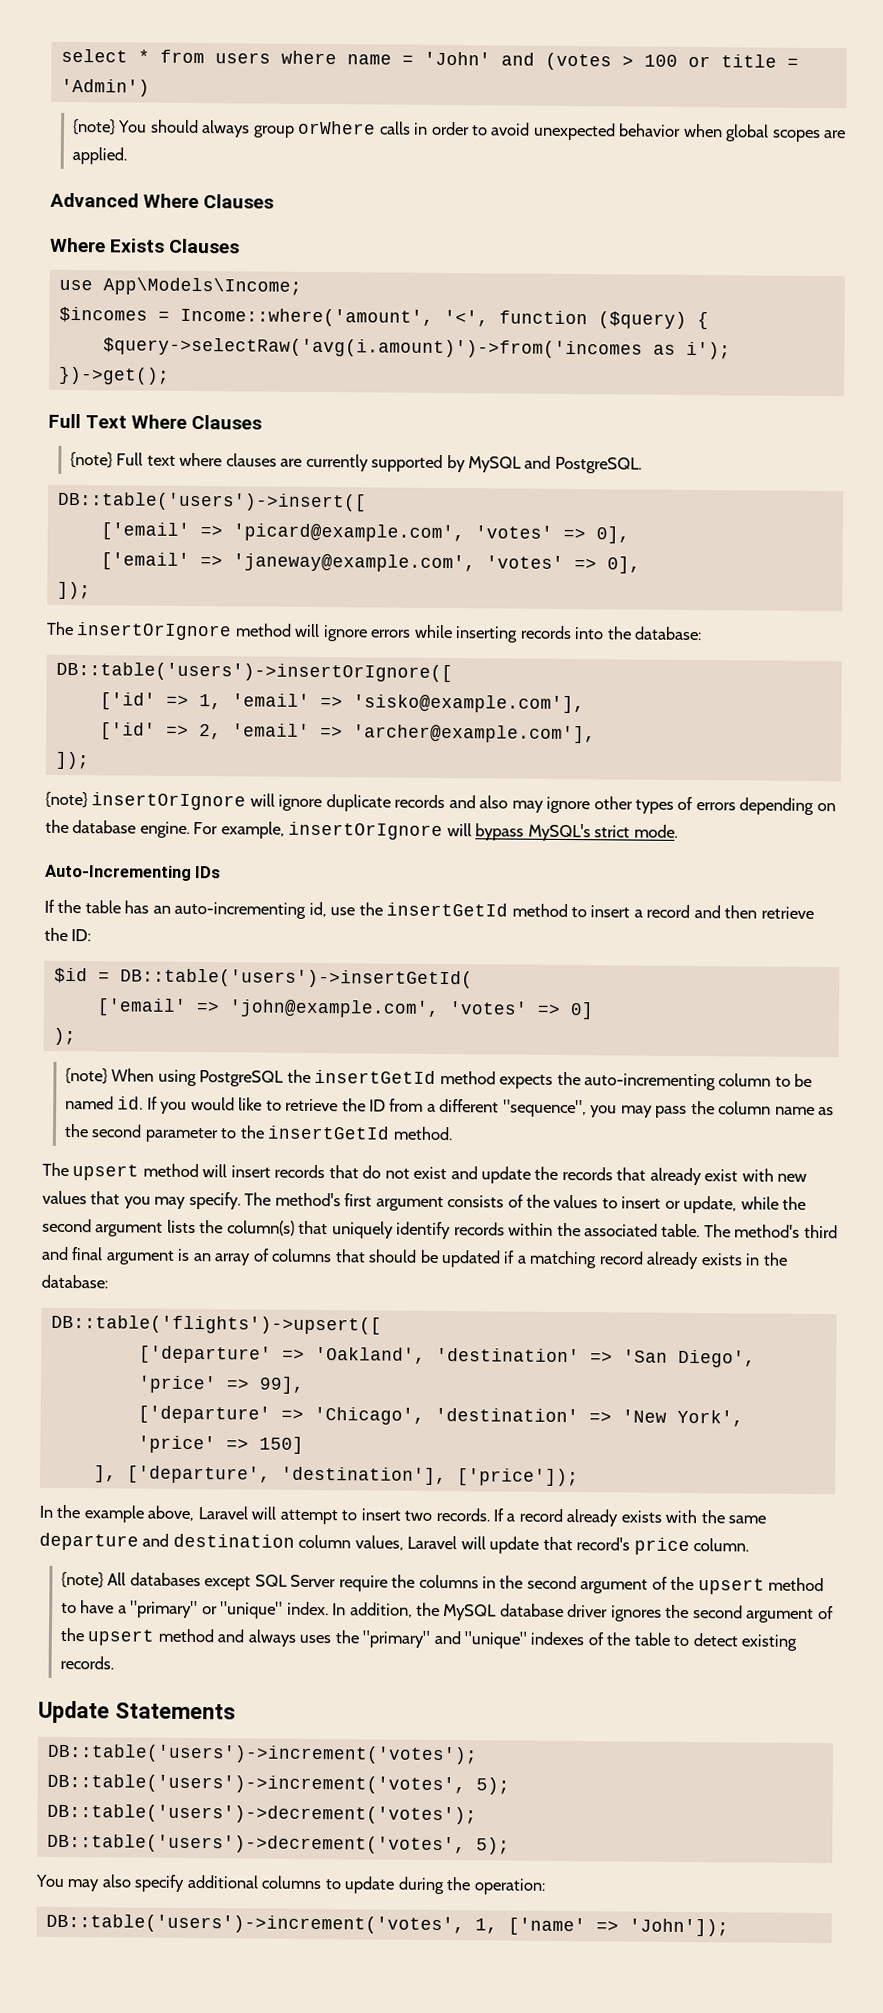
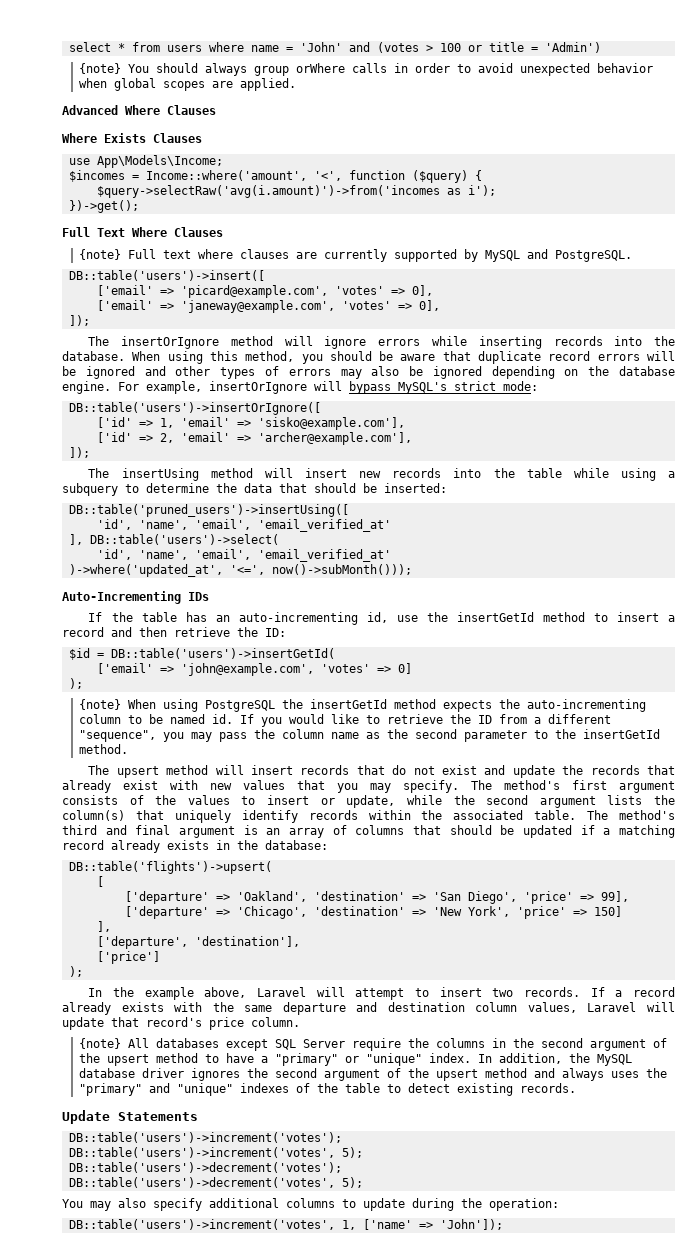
- The insertOrIgnore method will ignore errors while inserting records into the database:
+ The insertOrIgnore method will ignore errors while inserting records into the database. When using this method, you should be aware that duplicate record errors will be ignored and other types of errors may also be ignored depending on the database engine. For example, insertOrIgnore will bypass MySQL's strict mode:
- {note} insertOrIgnore will ignore duplicate records and also may ignore other types of errors depending on the database engine. For example, insertOrIgnore will bypass MySQL's strict mode.
+ The insertUsing method will insert new records into the table while using a subquery to determine the data that should be inserted:
+ DB::table('pruned_users')->insertUsing([
+ 'id', 'name', 'email', 'email_verified_at'
+ ], DB::table('users')->select(
+ 'id', 'name', 'email', 'email_verified_at'
+ )->where('updated_at', '<=', now()->subMonth()));
- DB::table('flights')->upsert([
+ DB::table('flights')->upsert(
+ [
  ['departure' => 'Chicago', 'destination' => 'New York', 'price' => 150]
- ], ['departure', 'destination'], ['price']);
+ ],
+ ['departure', 'destination'],
+ ['price']
+ );

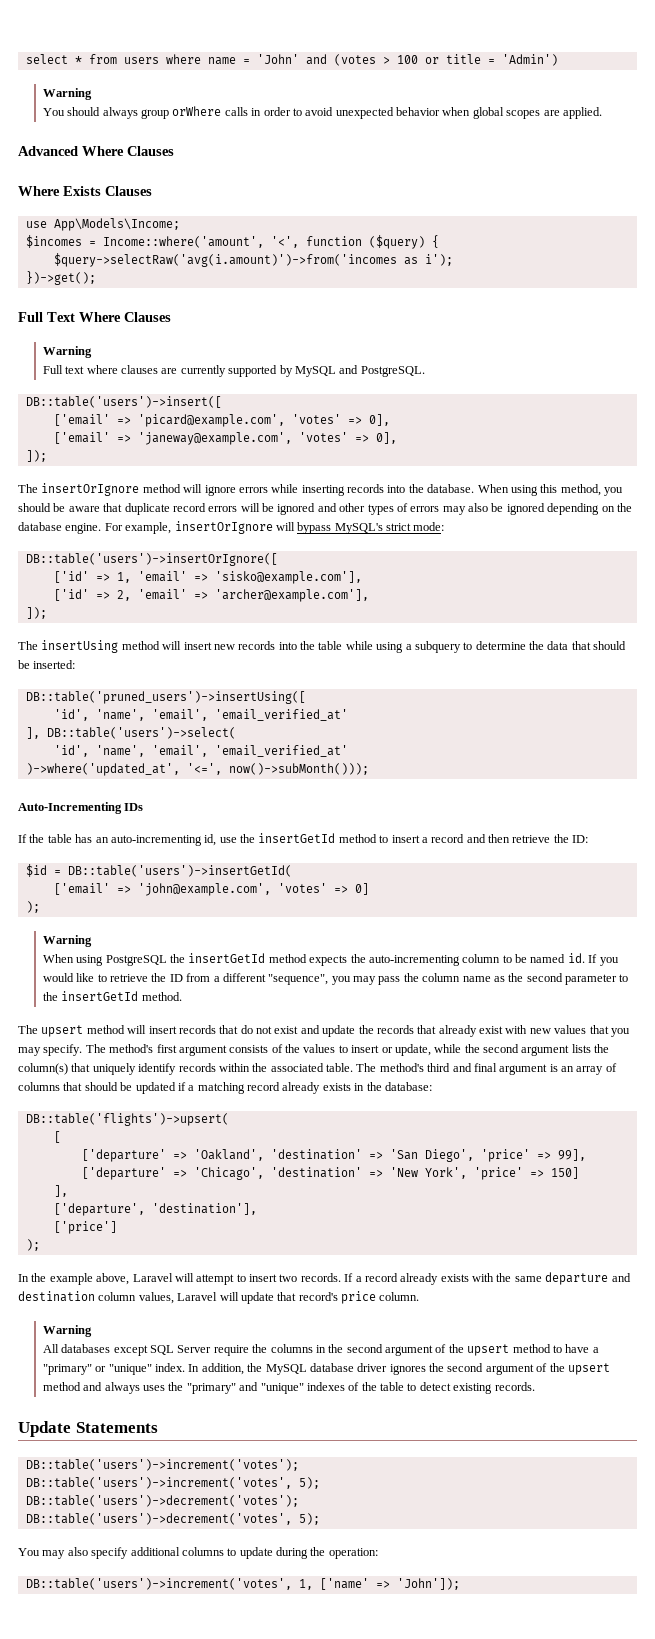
  select * from users where name = 'John' and (votes > 100 or title = 'Admin')
- {note} You should always group orWhere calls in order to avoid unexpected behavior when global scopes are applied.
+ Warning
+ You should always group orWhere calls in order to avoid unexpected behavior when global scopes are applied.
  Full Text Where Clauses
- {note} Full text where clauses are currently supported by MySQL and PostgreSQL.
+ Warning
+ Full text where clauses are currently supported by MySQL and PostgreSQL.
  ['email' => 'john@example.com', 'votes' => 0]
  );
- {note} When using PostgreSQL the insertGetId method expects the auto-incrementing column to be named id.
+ Warning
+ When using PostgreSQL the insertGetId method expects the auto-incrementing column to be named id.
  If a record already exists with the same departure and destination column values, Laravel will update that record's price column.
- {note} All databases except SQL Server require the columns in the second argument of the upsert method to have a "primary" or "unique" index.
+ Warning
+ All databases except SQL Server require the columns in the second argument of the upsert method to have a "primary" or "unique" index.

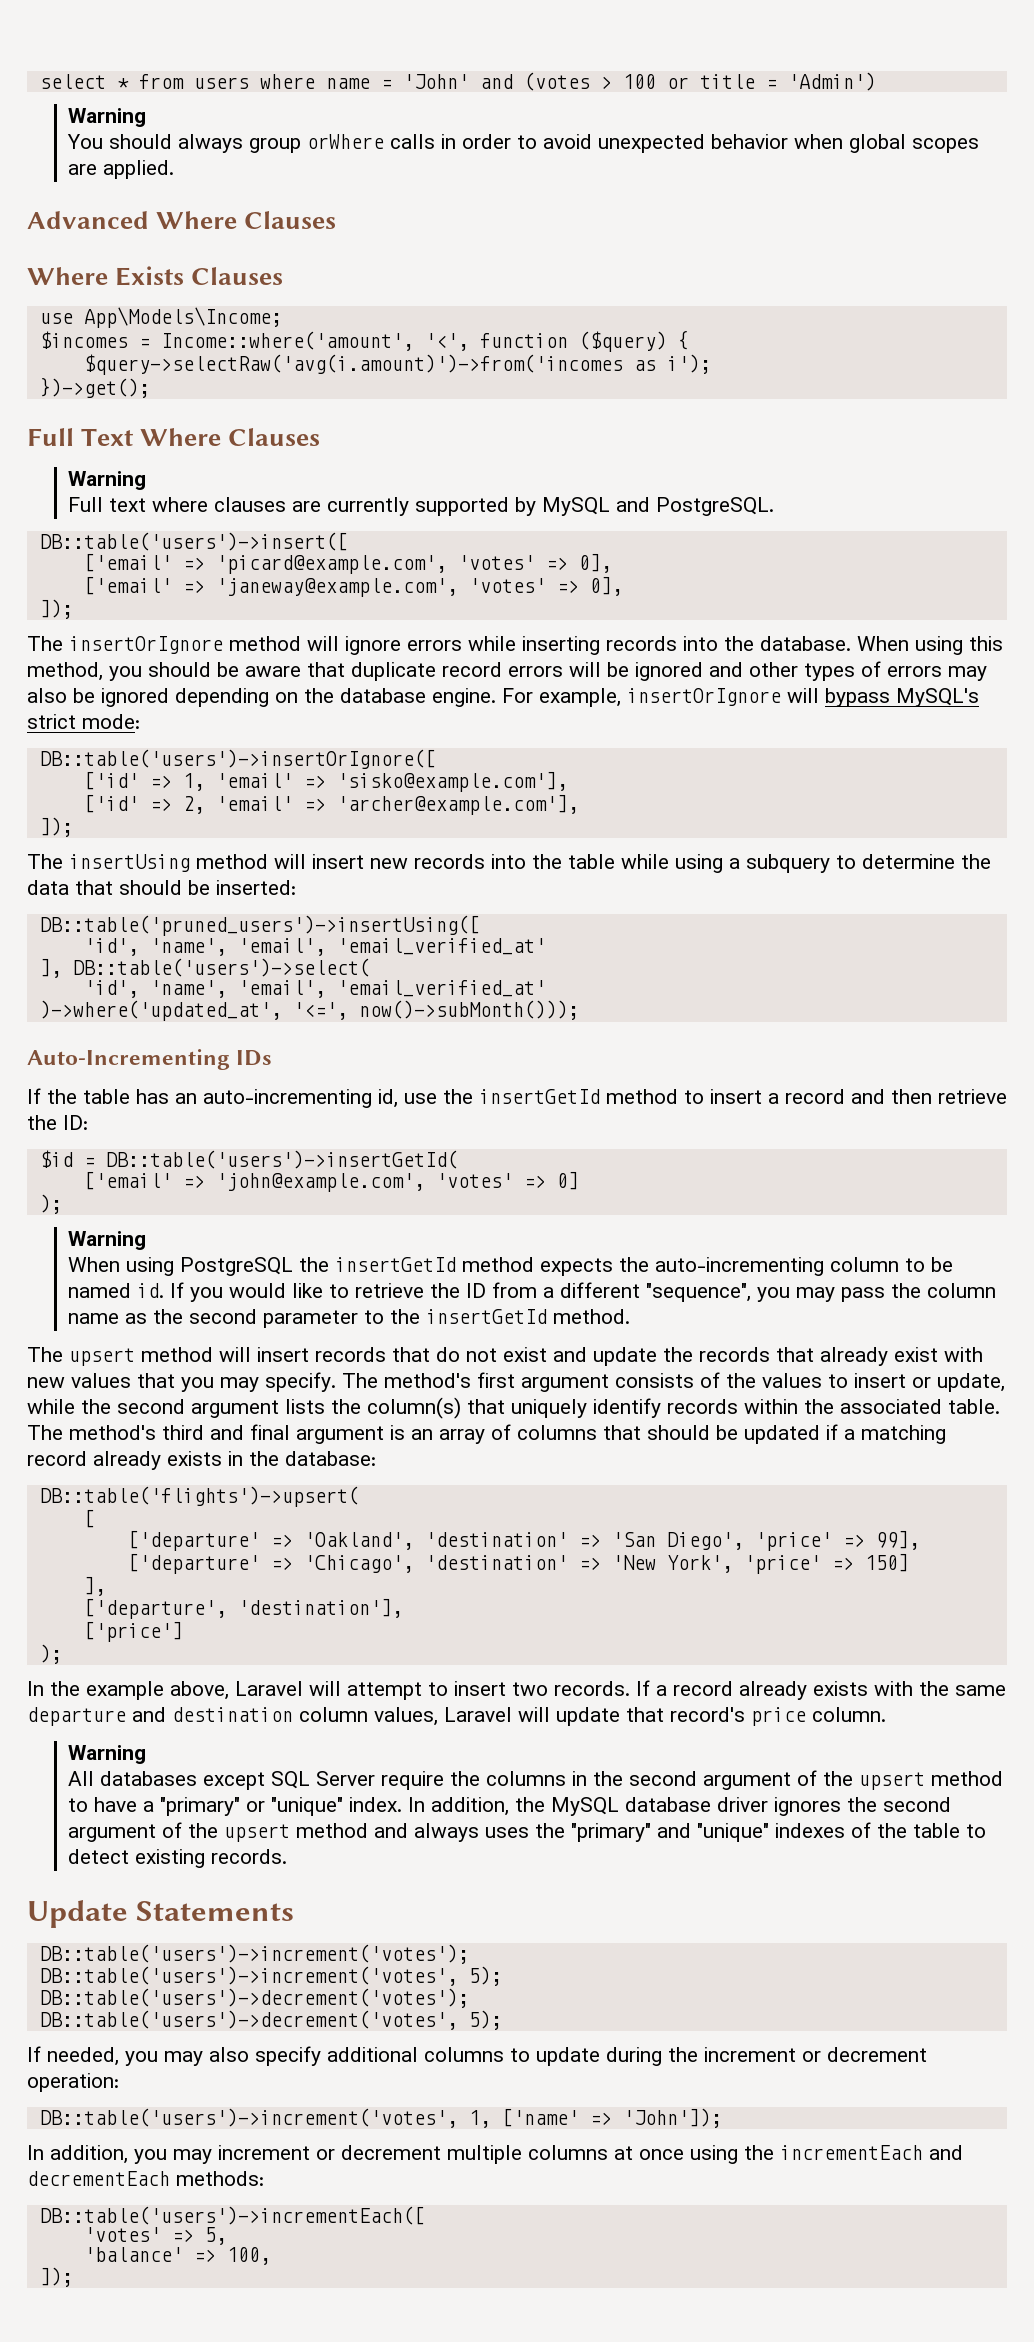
- You may also specify additional columns to update during the operation:
+ If needed, you may also specify additional columns to update during the increment or decrement operation:
+ In addition, you may increment or decrement multiple columns at once using the incrementEach and decrementEach methods:
+ DB::table('users')->incrementEach([
+ 'votes' => 5,
+ 'balance' => 100,
+ ]);

